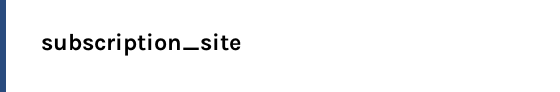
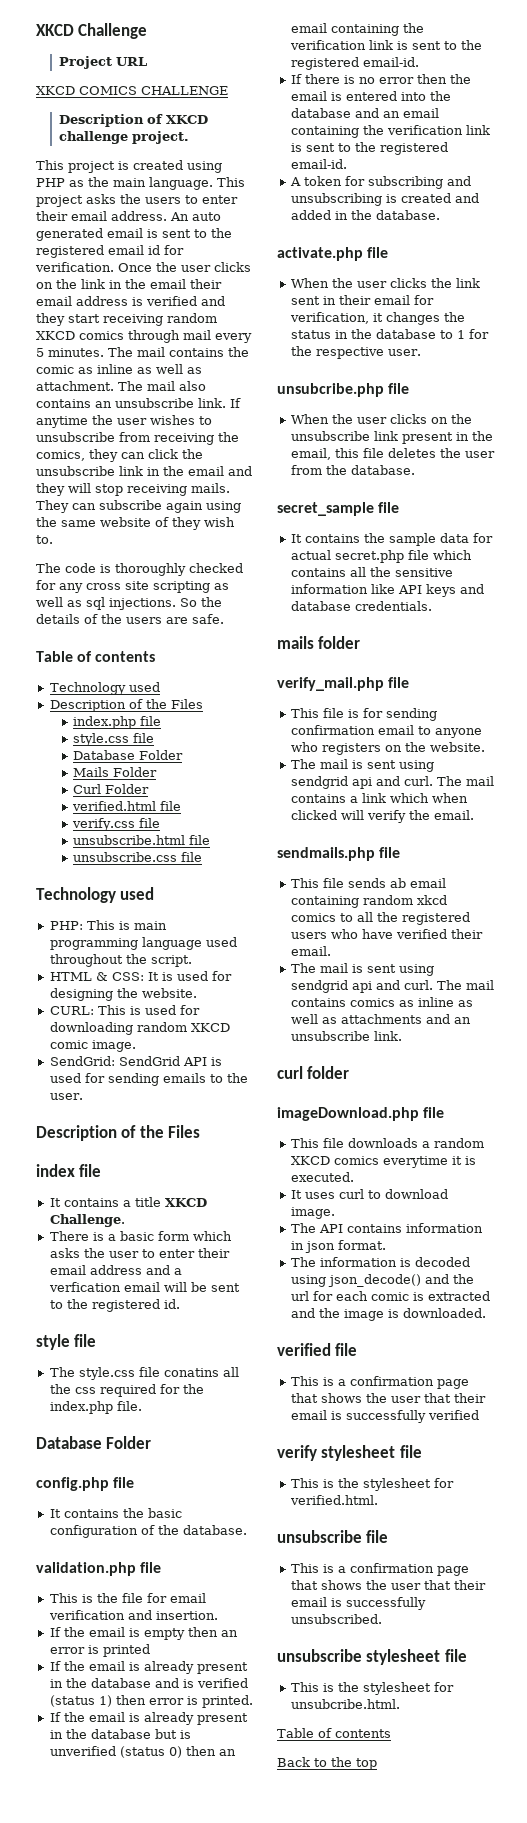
- subscription_site
+ XKCD Challenge
+ Project URL
+ XKCD COMICS CHALLENGE
+ Description of XKCD challenge project.
+ This project is created using PHP as the main language. This project asks the users to enter their email address. An auto generated email is sent to the registered email id for verification. Once the user clicks on the link in the email their email address is verified and they start receiving random XKCD comics through mail every 5 minutes. The mail contains the comic as inline as well as attachment. The mail also contains an unsubscribe link. If anytime the user wishes to unsubscribe from receiving the comics, they can click the unsubscribe link in the email and they will stop receiving mails. They can subscribe again using the same website of they wish to.
+ The code is thoroughly checked for any cross site scripting as well as sql injections. So the details of the users are safe.
+ Table of contents
+ Technology used
+ Description of the Files
+ index.php file
+ style.css file
+ Database Folder
+ Mails Folder
+ Curl Folder
+ verified.html file
+ verify.css file
+ unsubscribe.html file
+ unsubscribe.css file
+ Technology used
+ PHP: This is main programming language used throughout the script.
+ HTML & CSS: It is used for designing the website.
+ CURL: This is used for downloading random XKCD comic image.
+ SendGrid: SendGrid API is used for sending emails to the user.
+ Description of the Files
+ index file
+ It contains a title XKCD Challenge.
+ There is a basic form which asks the user to enter their email address and a verfication email will be sent to the registered id.
+ style file
+ The style.css file conatins all the css required for the index.php file.
+ Database Folder
+ config.php file
+ It contains the basic configuration of the database.
+ validation.php file
+ This is the file for email verification and insertion.
+ If the email is empty then an error is printed
+ If the email is already present in the database and is verified (status 1) then error is printed.
+ If the email is already present in the database but is unverified (status 0) then an email containing the verification link is sent to the registered email-id.
+ If there is no error then the email is entered into the database and an email containing the verification link is sent to the registered email-id.
+ A token for subscribing and unsubscribing is created and added in the database.
+ activate.php file
+ When the user clicks the link sent in their email for verification, it changes the status in the database to 1 for the respective user.
+ unsubcribe.php file
+ When the user clicks on the unsubscribe link present in the email, this file deletes the user from the database.
+ secret_sample file
+ It contains the sample data for actual secret.php file which contains all the sensitive information like API keys and database credentials.
+ mails folder
+ verify_mail.php file
+ This file is for sending confirmation email to anyone who registers on the website.
+ The mail is sent using sendgrid api and curl. The mail contains a link which when clicked will verify the email.
+ sendmails.php file
+ This file sends ab email containing random xkcd comics to all the registered users who have verified their email.
+ The mail is sent using sendgrid api and curl. The mail contains comics as inline as well as attachments and an unsubscribe link.
+ curl folder
+ imageDownload.php file
+ This file downloads a random XKCD comics everytime it is executed.
+ It uses curl to download image.
+ The API contains information in json format.
+ The information is decoded using json_decode() and the url for each comic is extracted and the image is downloaded.
+ verified file
+ This is a confirmation page that shows the user that their email is successfully verified
+ verify stylesheet file
+ This is the stylesheet for verified.html.
+ unsubscribe file
+ This is a confirmation page that shows the user that their email is successfully unsubscribed.
+ unsubscribe stylesheet file
+ This is the stylesheet for unsubcribe.html.
+ Table of contents
+ Back to the top

